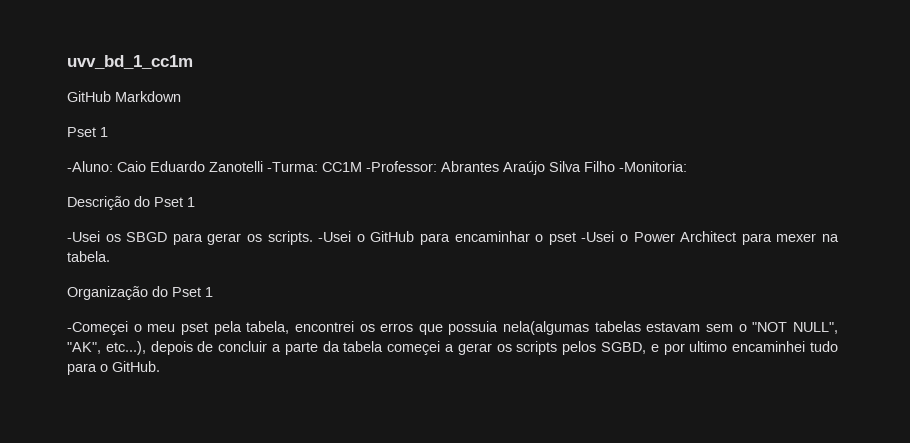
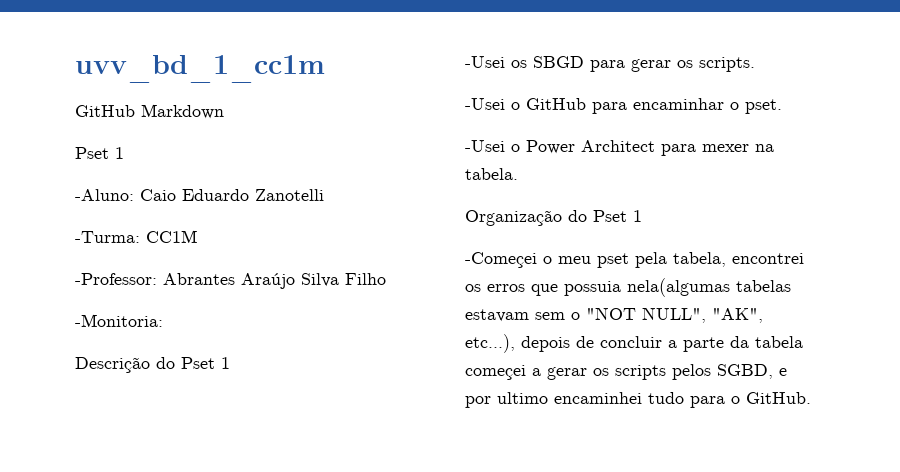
- -Aluno: Caio Eduardo Zanotelli -Turma: CC1M -Professor: Abrantes Araújo Silva Filho -Monitoria:
+ -Aluno: Caio Eduardo Zanotelli
+ -Turma: CC1M
+ -Professor: Abrantes Araújo Silva Filho
+ -Monitoria:
- -Usei os SBGD para gerar os scripts. -Usei o GitHub para encaminhar o pset -Usei o Power Architect para mexer na tabela.
+ -Usei os SBGD para gerar os scripts.
+ -Usei o GitHub para encaminhar o pset.
+ -Usei o Power Architect para mexer na tabela.

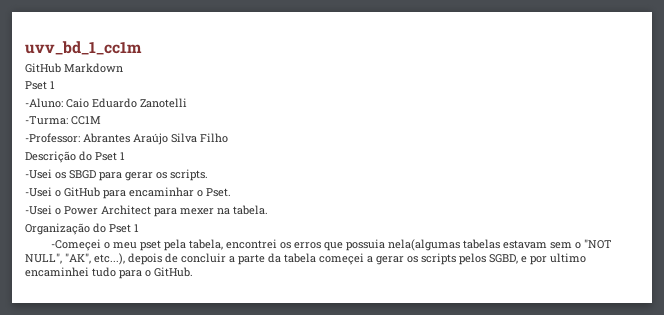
- -Monitoria:
- -Usei o GitHub para encaminhar o pset.
+ -Usei o GitHub para encaminhar o Pset.

